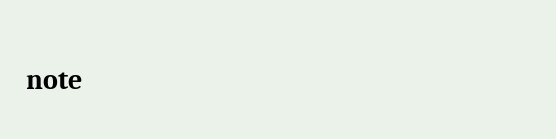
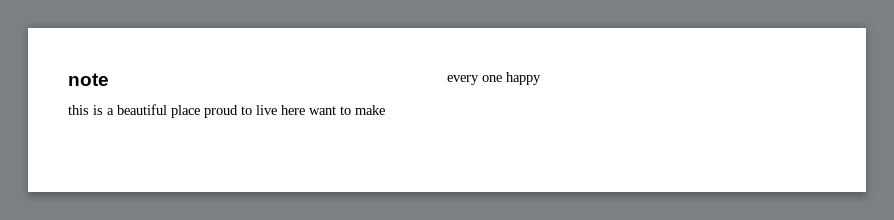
+ this is a beautiful place proud to live here want to make every one happy

